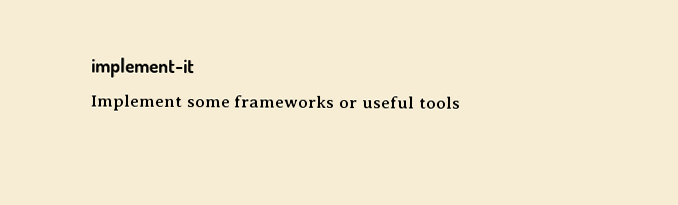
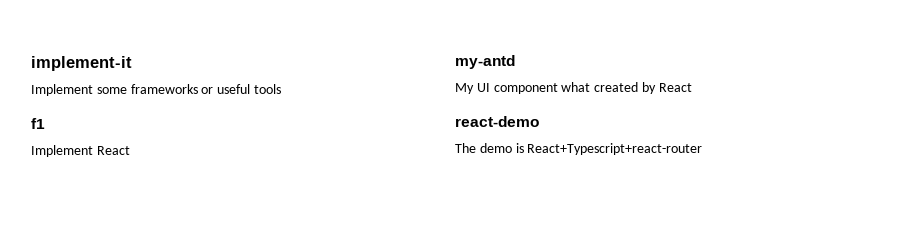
+ f1
+ Implement React
+ my-antd
+ My UI component what created by React
+ react-demo
+ The demo is React+Typescript+react-router

